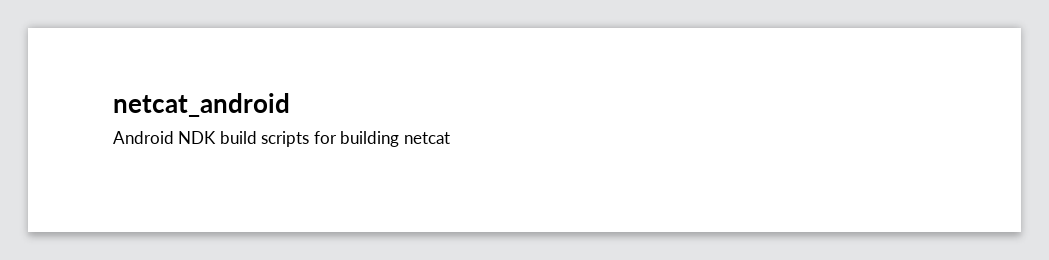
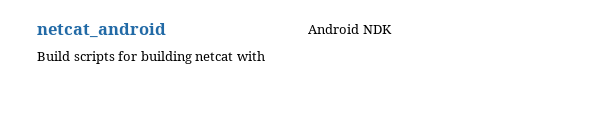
- Android NDK build scripts for building netcat
+ Build scripts for building netcat with Android NDK

